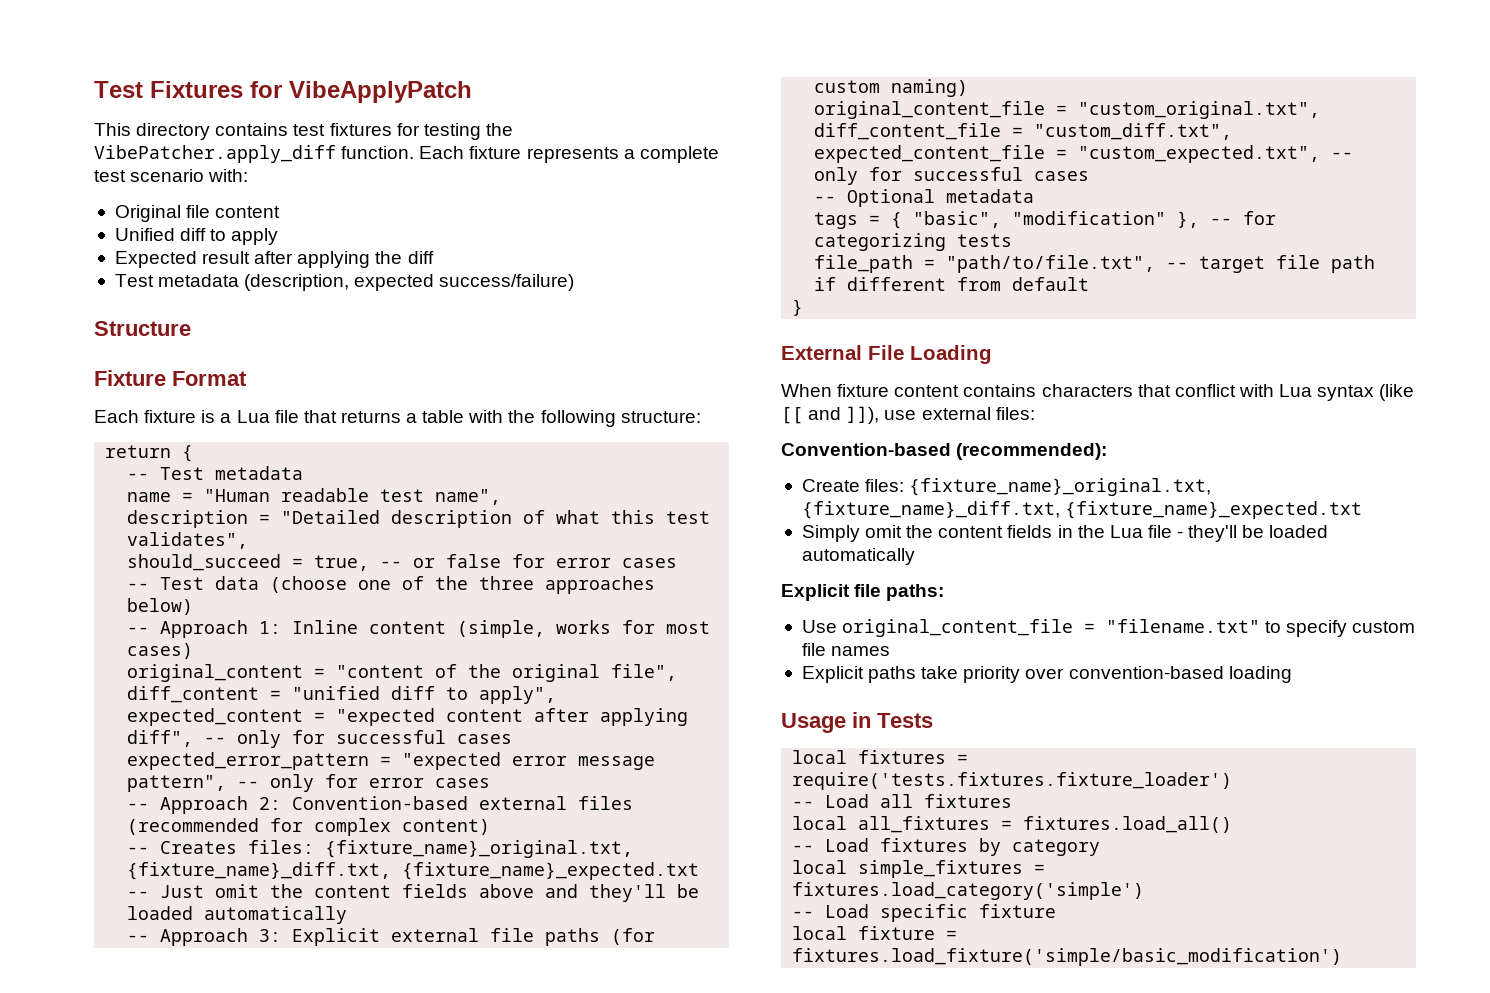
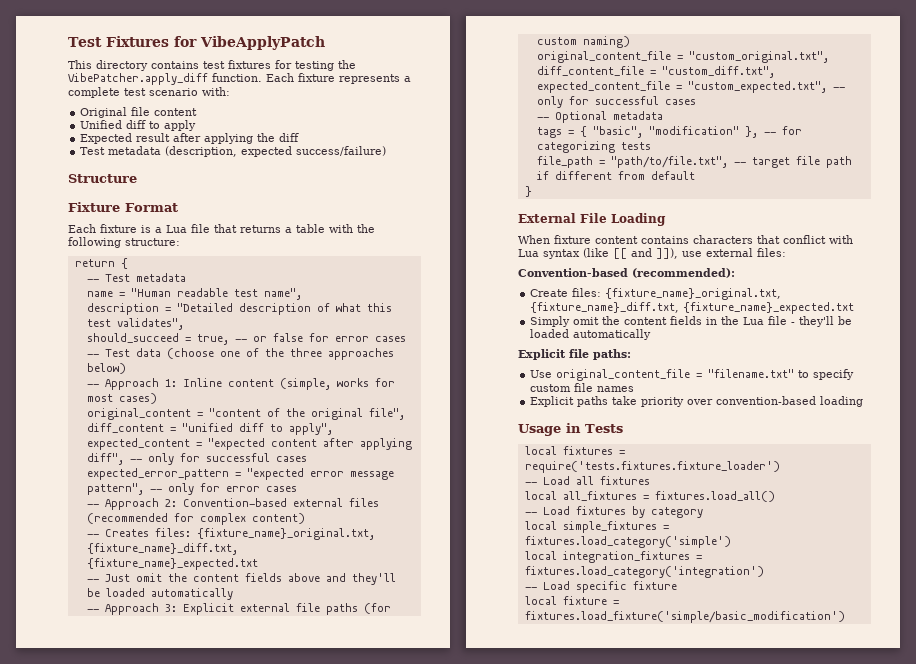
+ local integration_fixtures = fixtures.load_category('integration')

